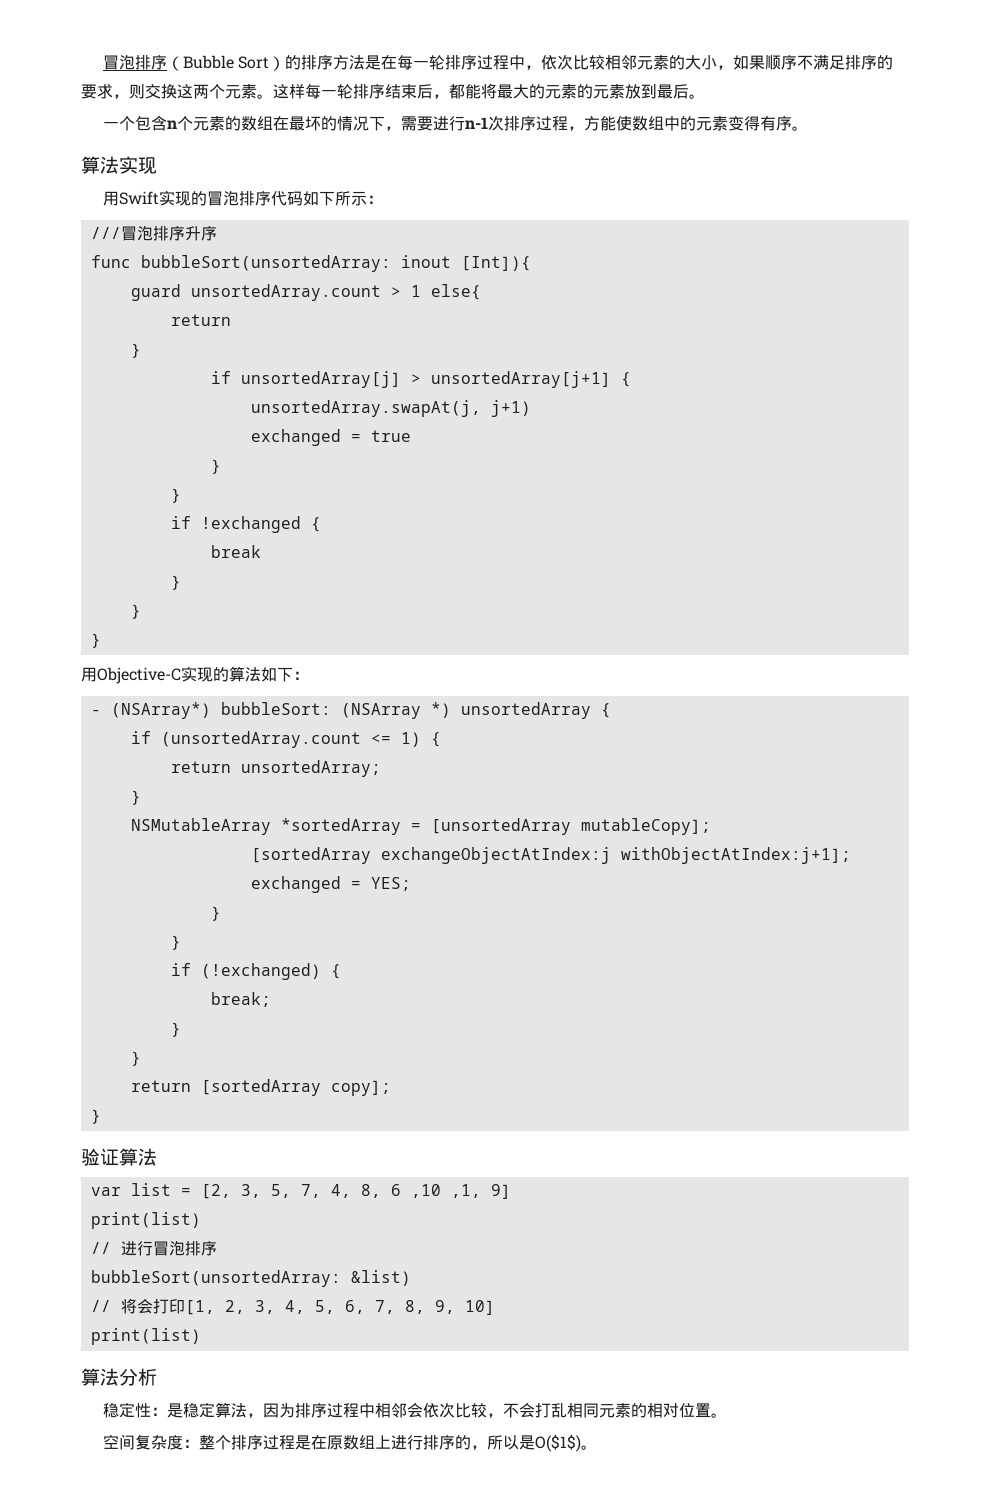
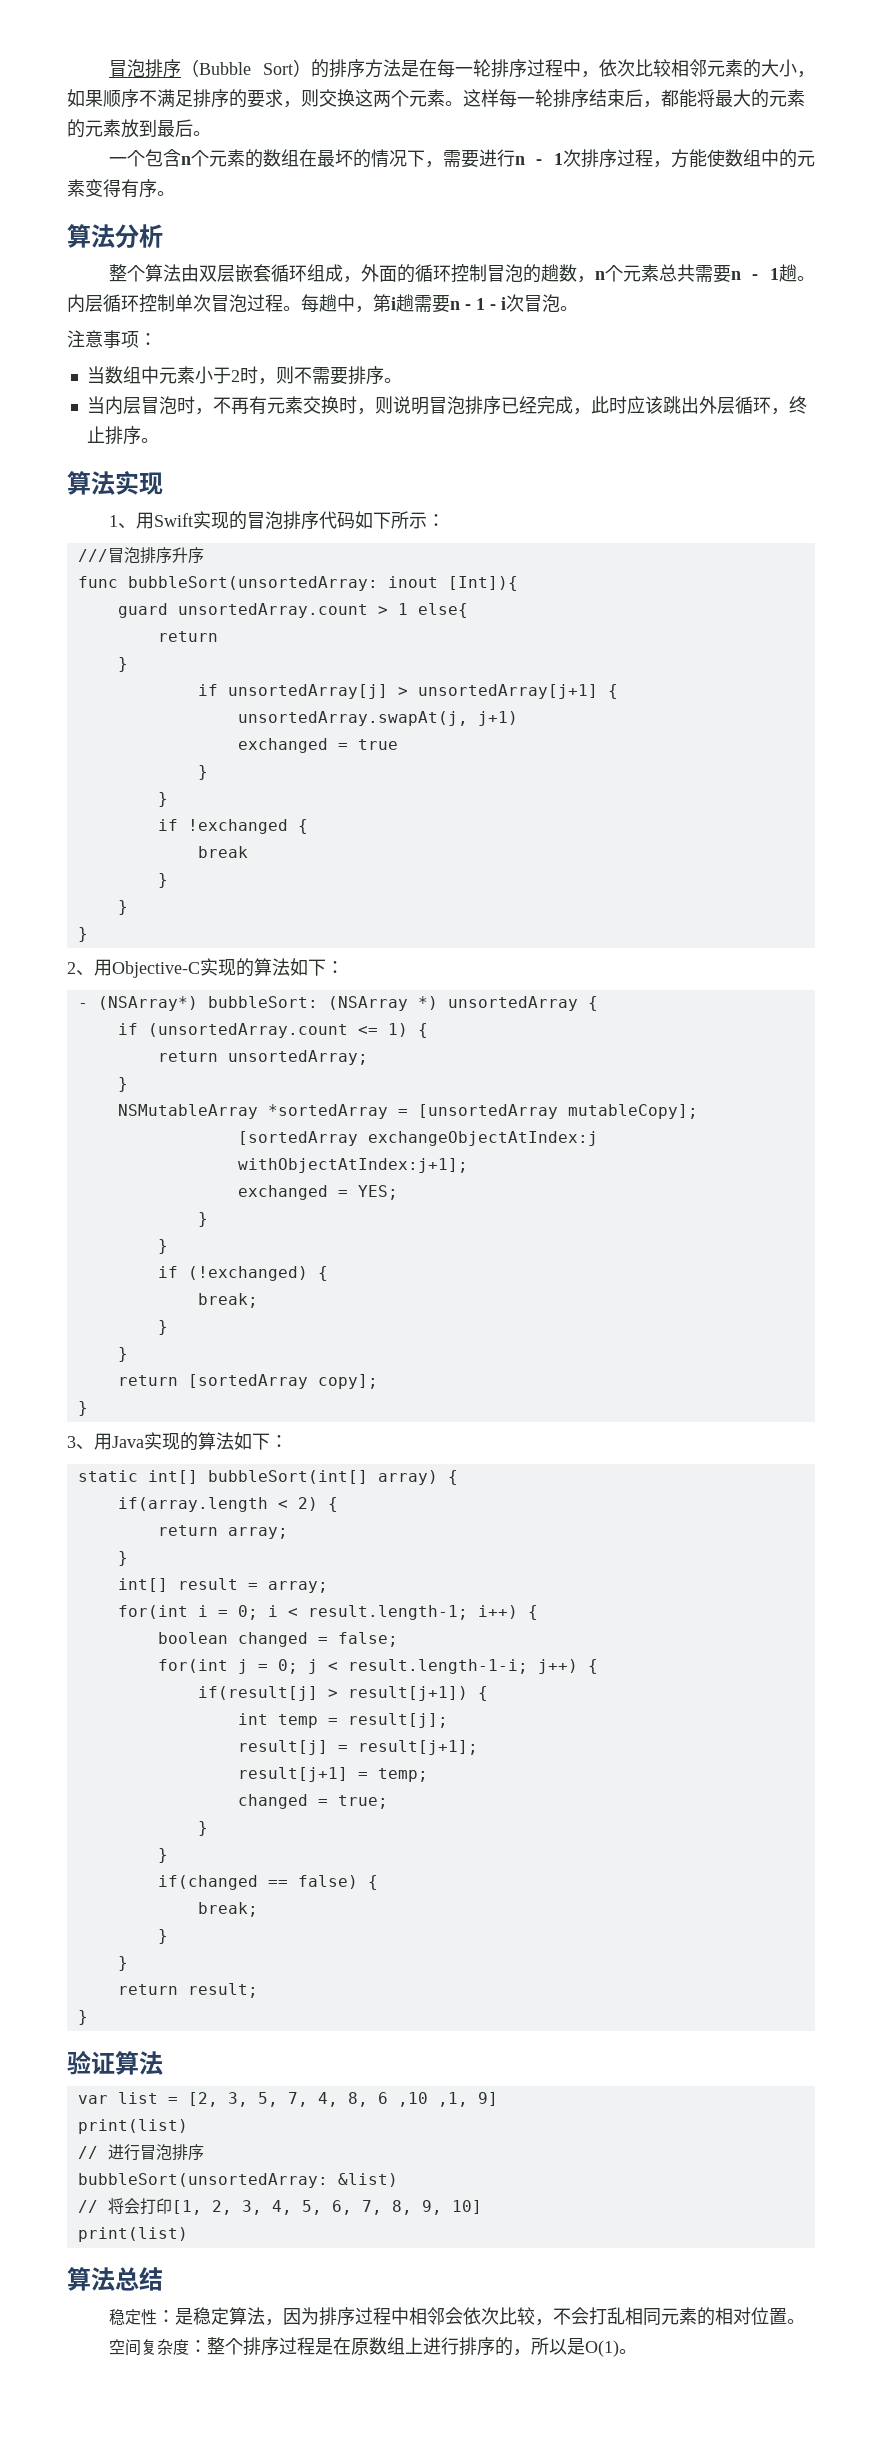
- 一个包含n个元素的数组在最坏的情况下，需要进行n-1次排序过程，方能使数组中的元素变得有序。
+ 一个包含n个元素的数组在最坏的情况下，需要进行n - 1次排序过程，方能使数组中的元素变得有序。
+ 算法分析
+ 整个算法由双层嵌套循环组成，外面的循环控制冒泡的趟数，n个元素总共需要n - 1趟。内层循环控制单次冒泡过程。每趟中，第i趟需要n - 1 - i次冒泡。
+ 注意事项：
+ 当数组中元素小于2时，则不需要排序。
+ 当内层冒泡时，不再有元素交换时，则说明冒泡排序已经完成，此时应该跳出外层循环，终止排序。
- 用Swift实现的冒泡排序代码如下所示：
+ 1、用Swift实现的冒泡排序代码如下所示：
- 用Objective-C实现的算法如下：
+ 2、用Objective-C实现的算法如下：
+ 3、用Java实现的算法如下：
+ static int[] bubbleSort(int[] array) {
+ if(array.length < 2) {
+ return array;
+ }
+ int[] result = array;
+ for(int i = 0; i < result.length-1; i++) {
+ boolean changed = false;
+ for(int j = 0; j < result.length-1-i; j++) {
+ if(result[j] > result[j+1]) {
+ int temp = result[j];
+ result[j] = result[j+1];
+ result[j+1] = temp;
+ changed = true;
+ }
+ }
+ if(changed == false) {
+ break;
+ }
+ }
+ return result;
+ }
- 算法分析
+ 算法总结
- 空间复杂度：整个排序过程是在原数组上进行排序的，所以是O($1$)。
+ 空间复杂度：整个排序过程是在原数组上进行排序的，所以是O(1)。

